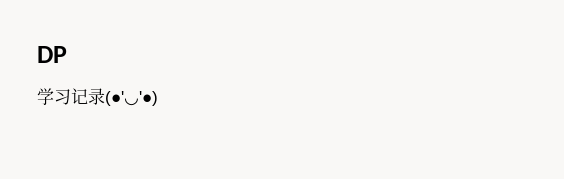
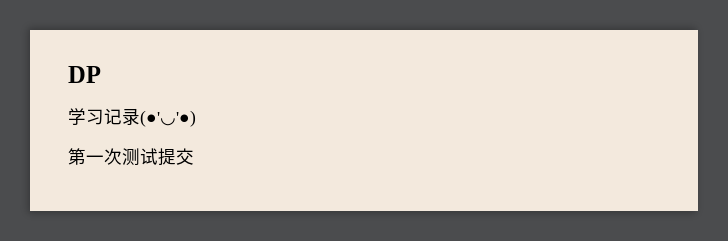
+ 第一次测试提交

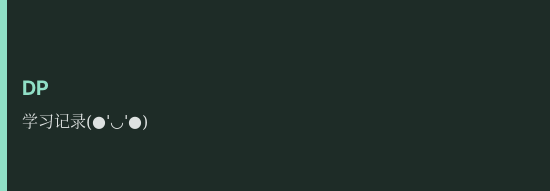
- 第一次测试提交

